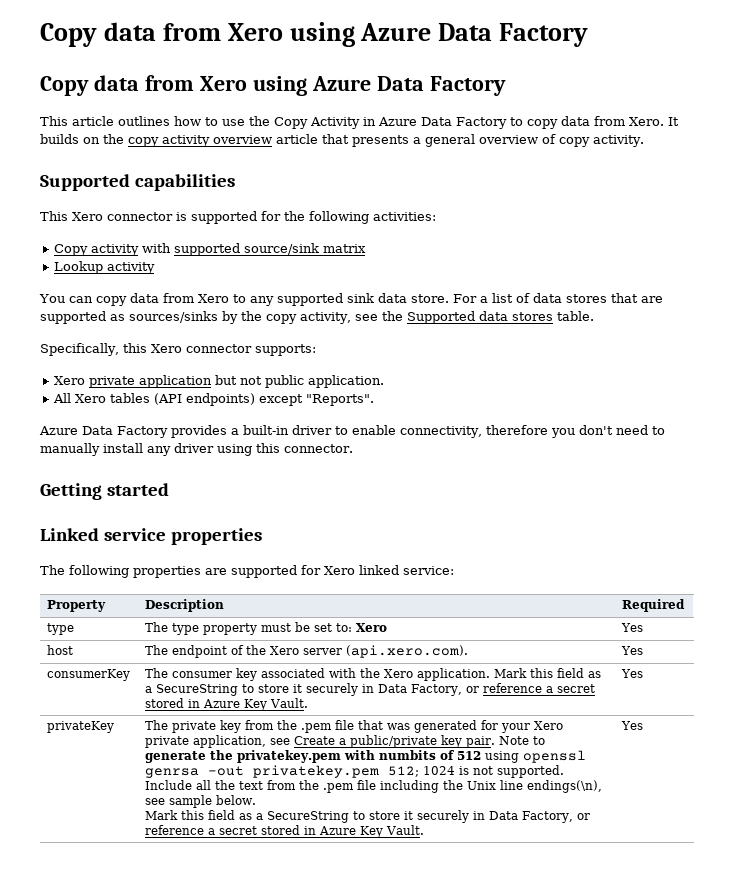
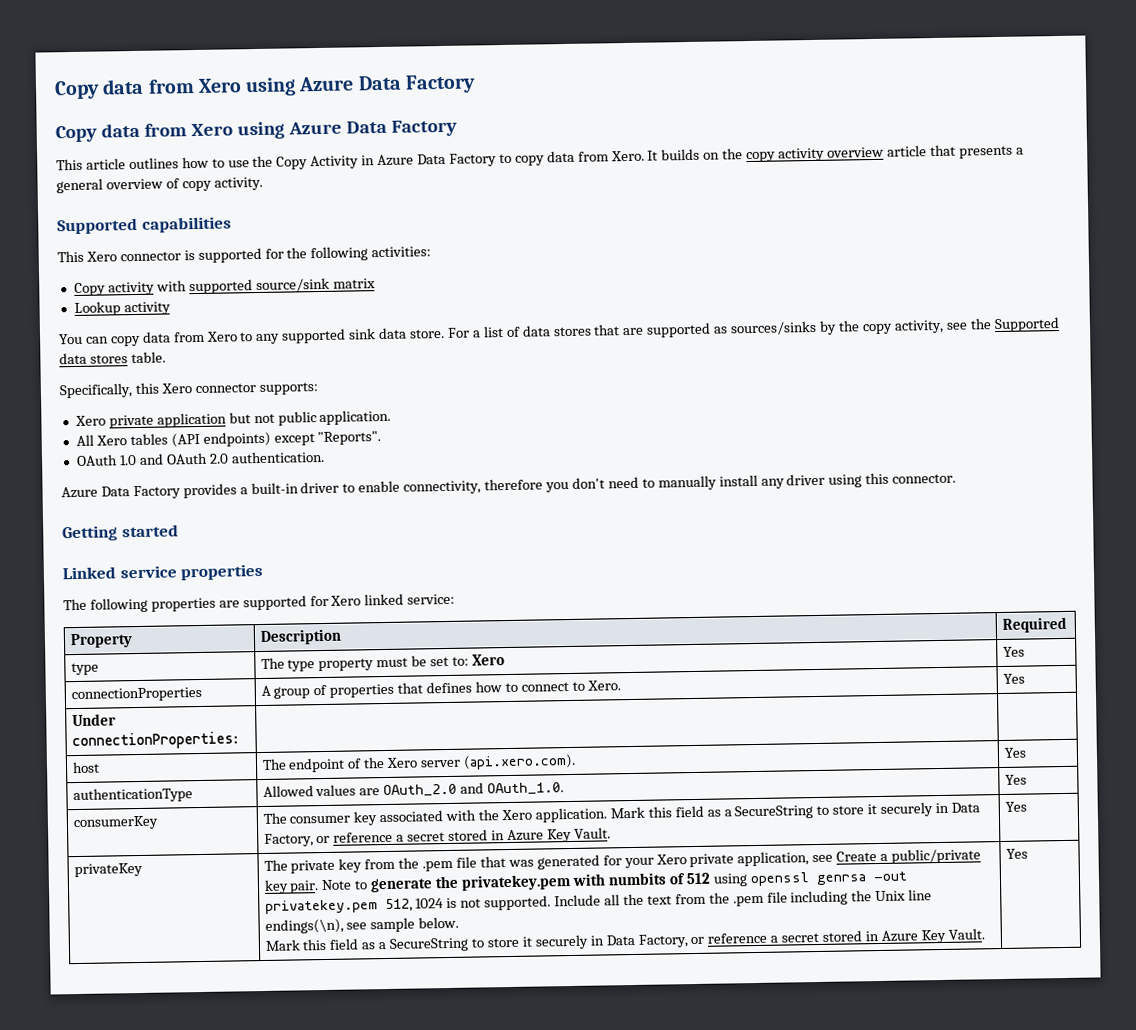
+ OAuth 1.0 and OAuth 2.0 authentication.
+ connectionProperties | A group of properties that defines how to connect to Xero. | Yes
+ Under connectionProperties: | |
+ authenticationType | Allowed values are OAuth_2.0 and OAuth_1.0. | Yes
- Note to generate the privatekey.pem with numbits of 512 using openssl genrsa -out privatekey.pem 512; 1024 is not supported.
+ Note to generate the privatekey.pem with numbits of 512 using openssl genrsa -out privatekey.pem 512, 1024 is not supported.

